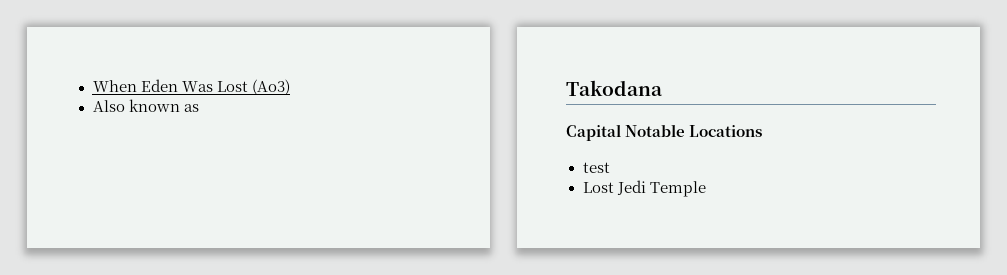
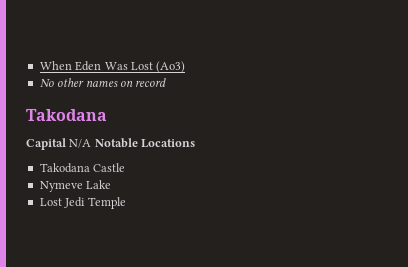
- Also known as
+ No other names on record
- Capital Notable Locations
+ Capital N/A Notable Locations
- test
+ Takodana Castle
+ Nymeve Lake

